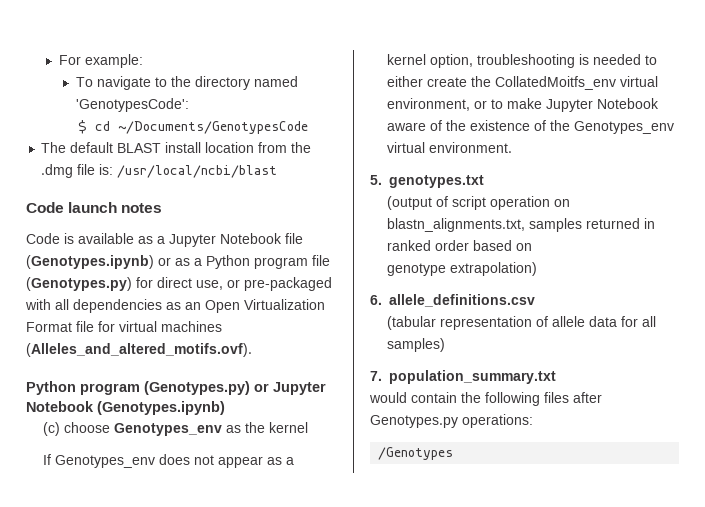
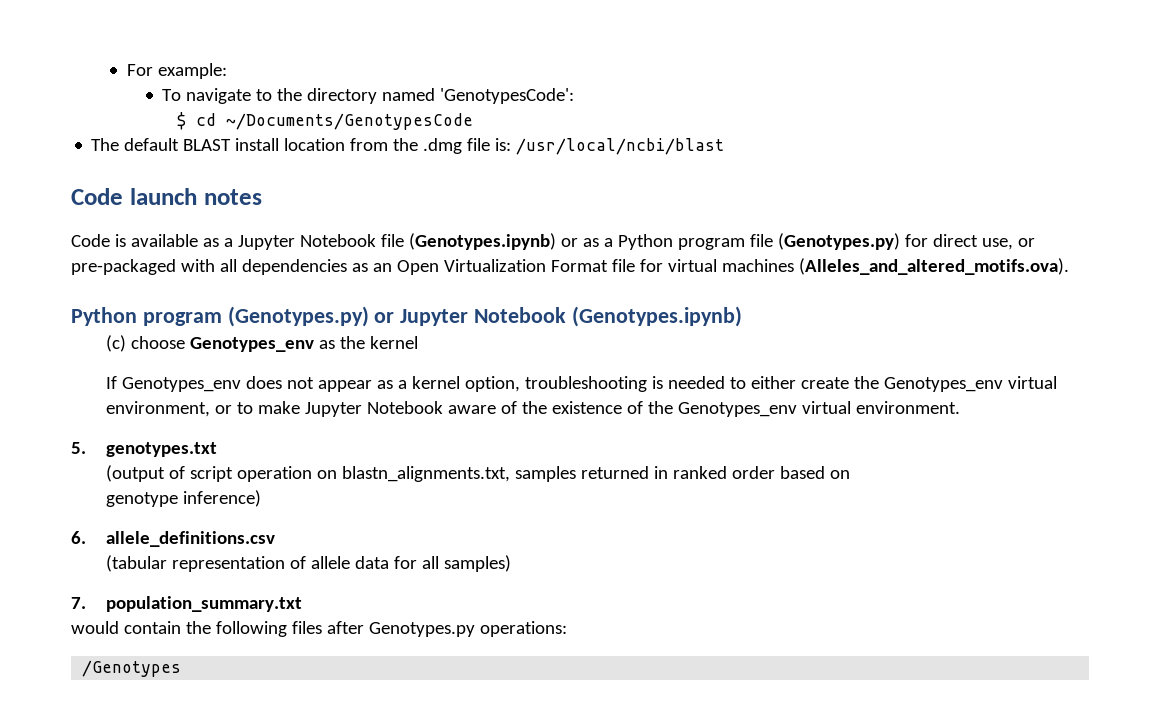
- Code is available as a Jupyter Notebook file (Genotypes.ipynb) or as a Python program file (Genotypes.py) for direct use, or pre-packaged with all dependencies as an Open Virtualization Format file for virtual machines (Alleles_and_altered_motifs.ovf).
+ Code is available as a Jupyter Notebook file (Genotypes.ipynb) or as a Python program file (Genotypes.py) for direct use, or pre-packaged with all dependencies as an Open Virtualization Format file for virtual machines (Alleles_and_altered_motifs.ova).
- If Genotypes_env does not appear as a kernel option, troubleshooting is needed to either create the CollatedMoitfs_env virtual environment, or to make Jupyter Notebook aware of the existence of the Genotypes_env virtual environment.
+ If Genotypes_env does not appear as a kernel option, troubleshooting is needed to either create the Genotypes_env virtual environment, or to make Jupyter Notebook aware of the existence of the Genotypes_env virtual environment.
- genotype extrapolation)
+ genotype inference)

